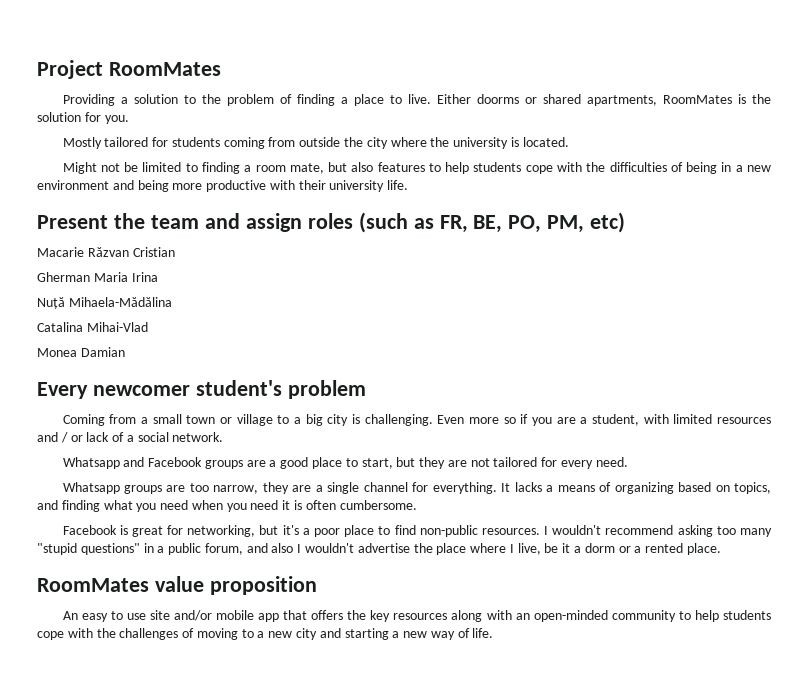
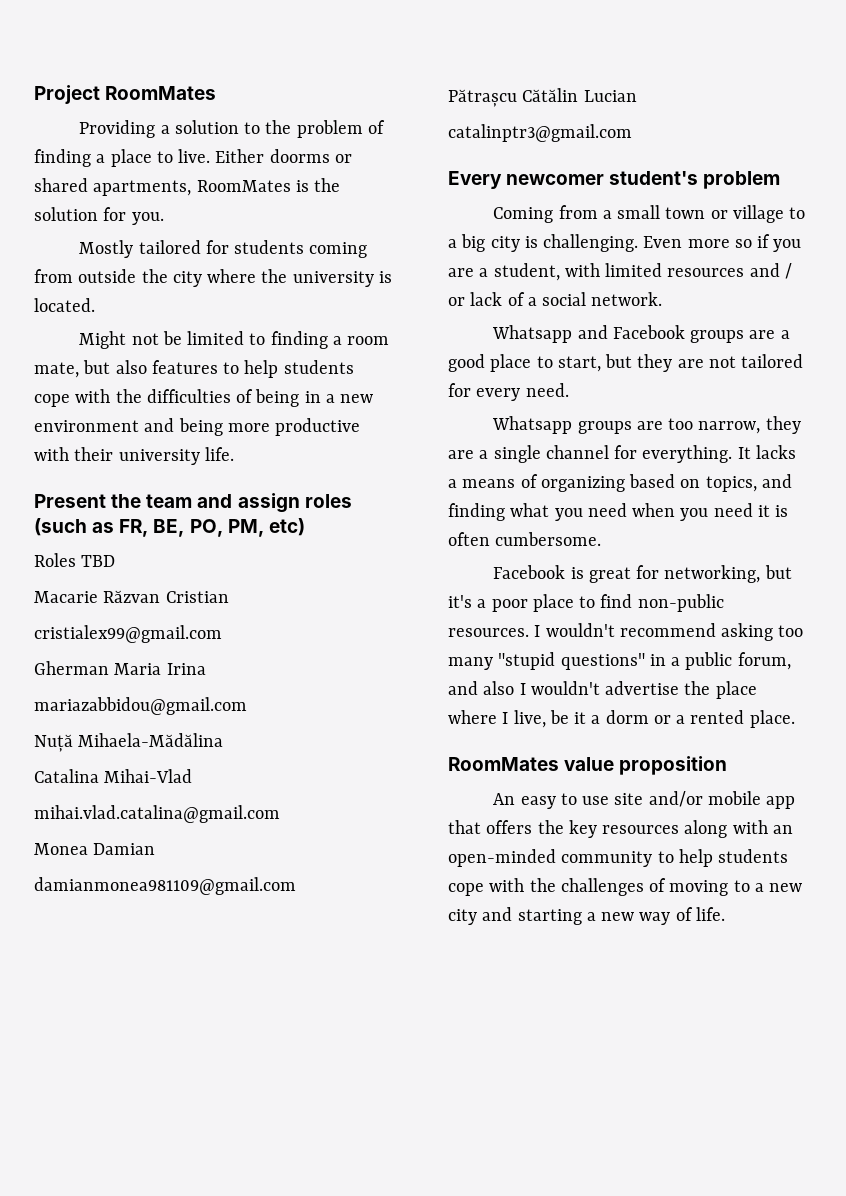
+ Roles TBD
+ cristialex99@gmail.com
+ mariazabbidou@gmail.com
+ mihai.vlad.catalina@gmail.com
+ damianmonea981109@gmail.com
+ Pătrașcu Cătălin Lucian
+ catalinptr3@gmail.com

